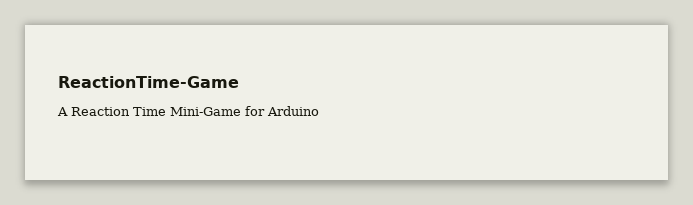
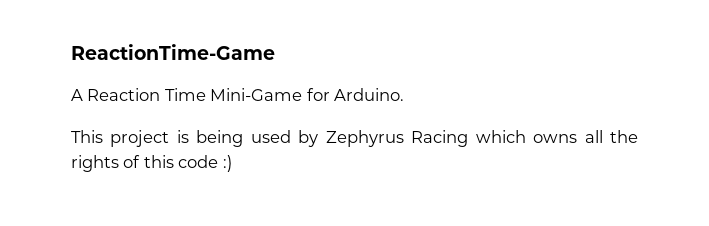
- A Reaction Time Mini-Game for Arduino
+ A Reaction Time Mini-Game for Arduino.
+ This project is being used by Zephyrus Racing which owns all the rights of this code :)

